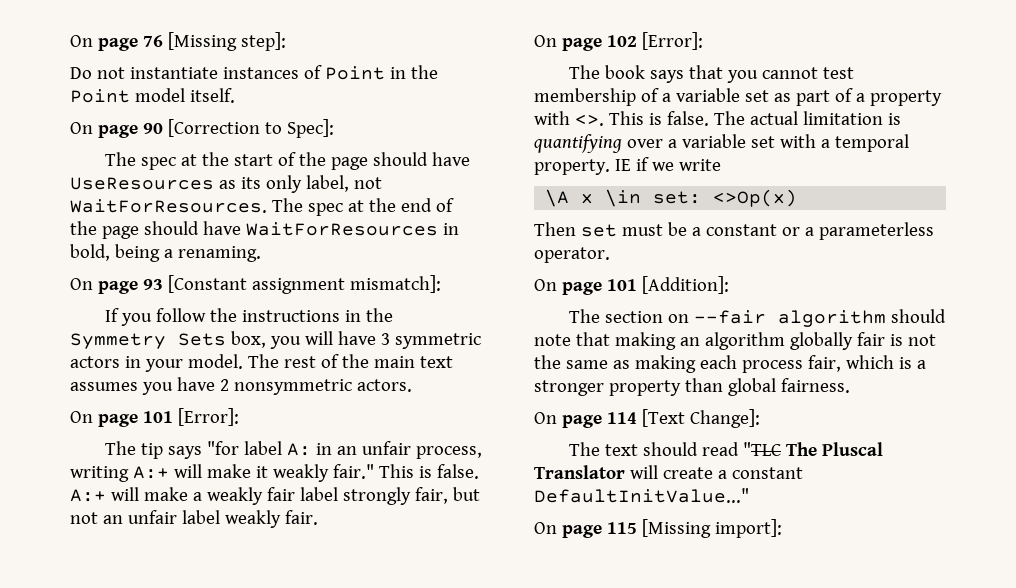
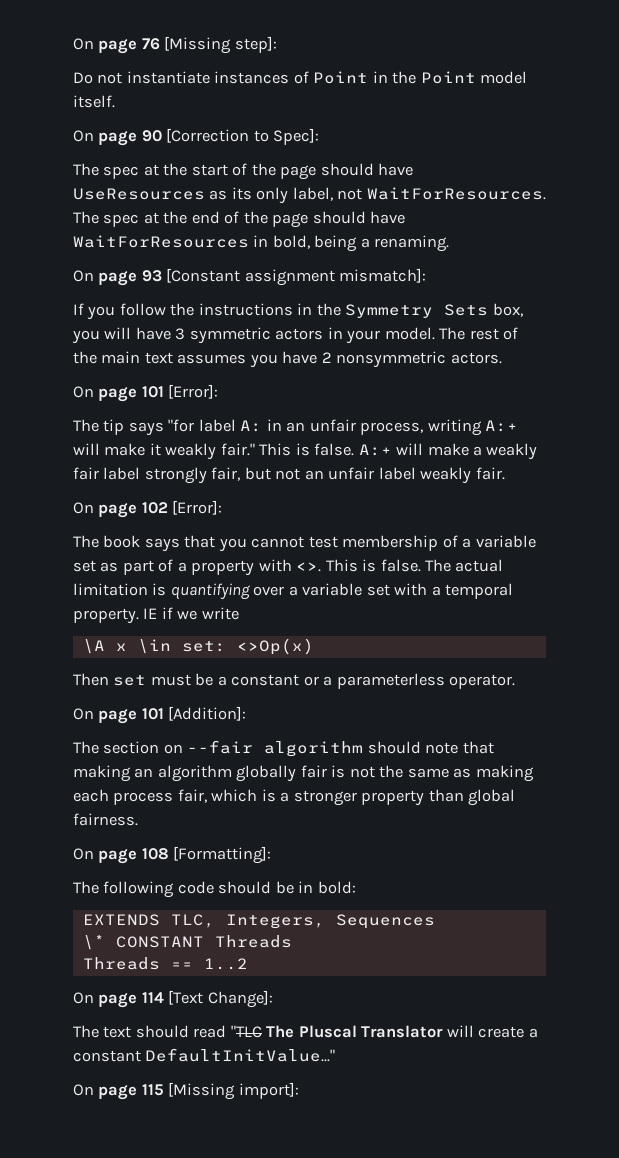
+ On page 108 [Formatting]:
+ The following code should be in bold:
+ EXTENDS TLC, Integers, Sequences
+ \* CONSTANT Threads
+ Threads == 1..2

